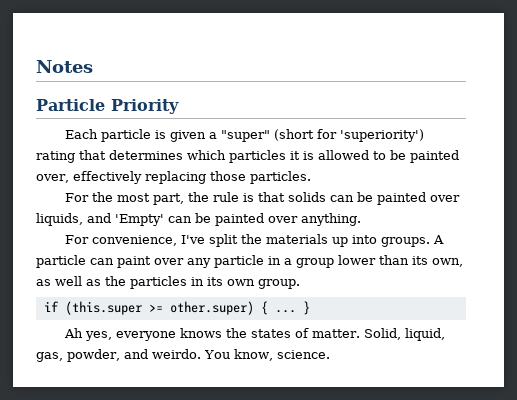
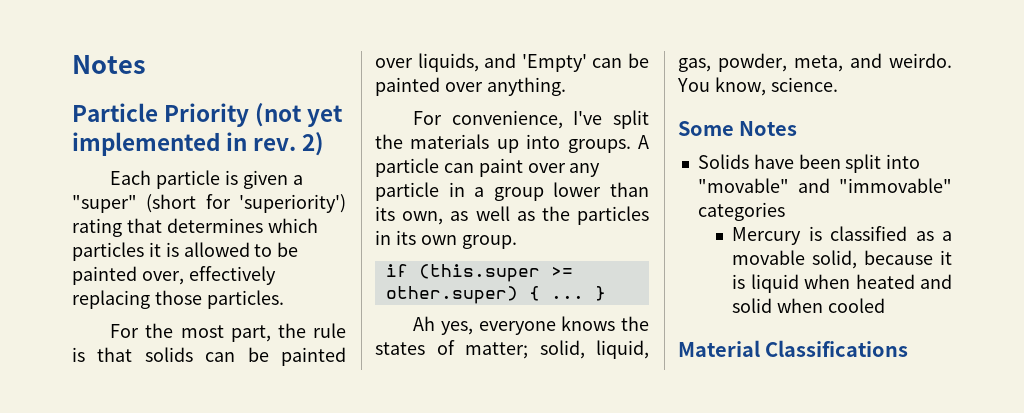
- Particle Priority
+ Particle Priority (not yet implemented in rev. 2)
- Ah yes, everyone knows the states of matter. Solid, liquid, gas, powder, and weirdo.
+ Ah yes, everyone knows the states of matter; solid, liquid, gas, powder, meta, and weirdo.
+ Some Notes
+ Solids have been split into "movable" and "immovable" categories
+ Mercury is classified as a movable solid, because it is liquid when heated and solid when cooled
+ Material Classifications

